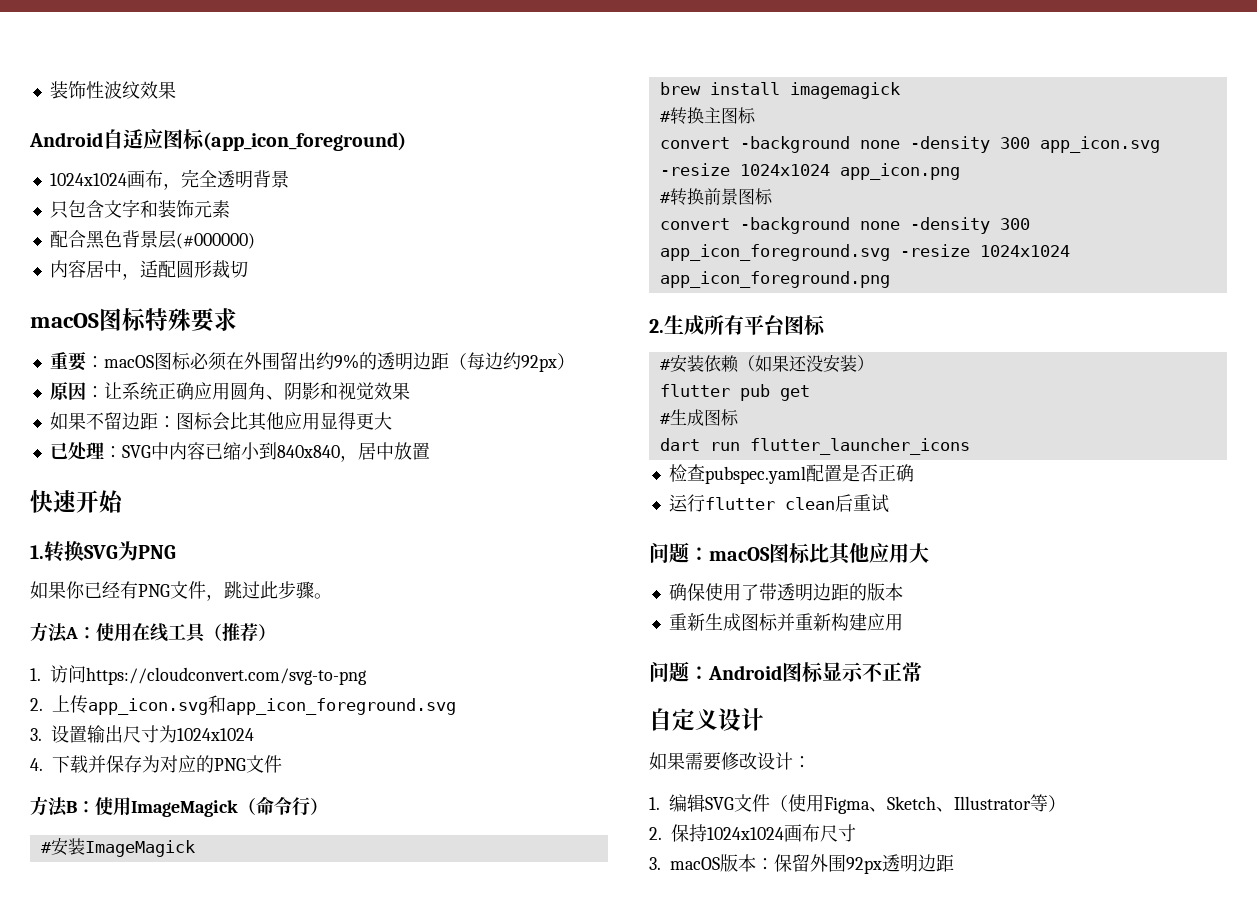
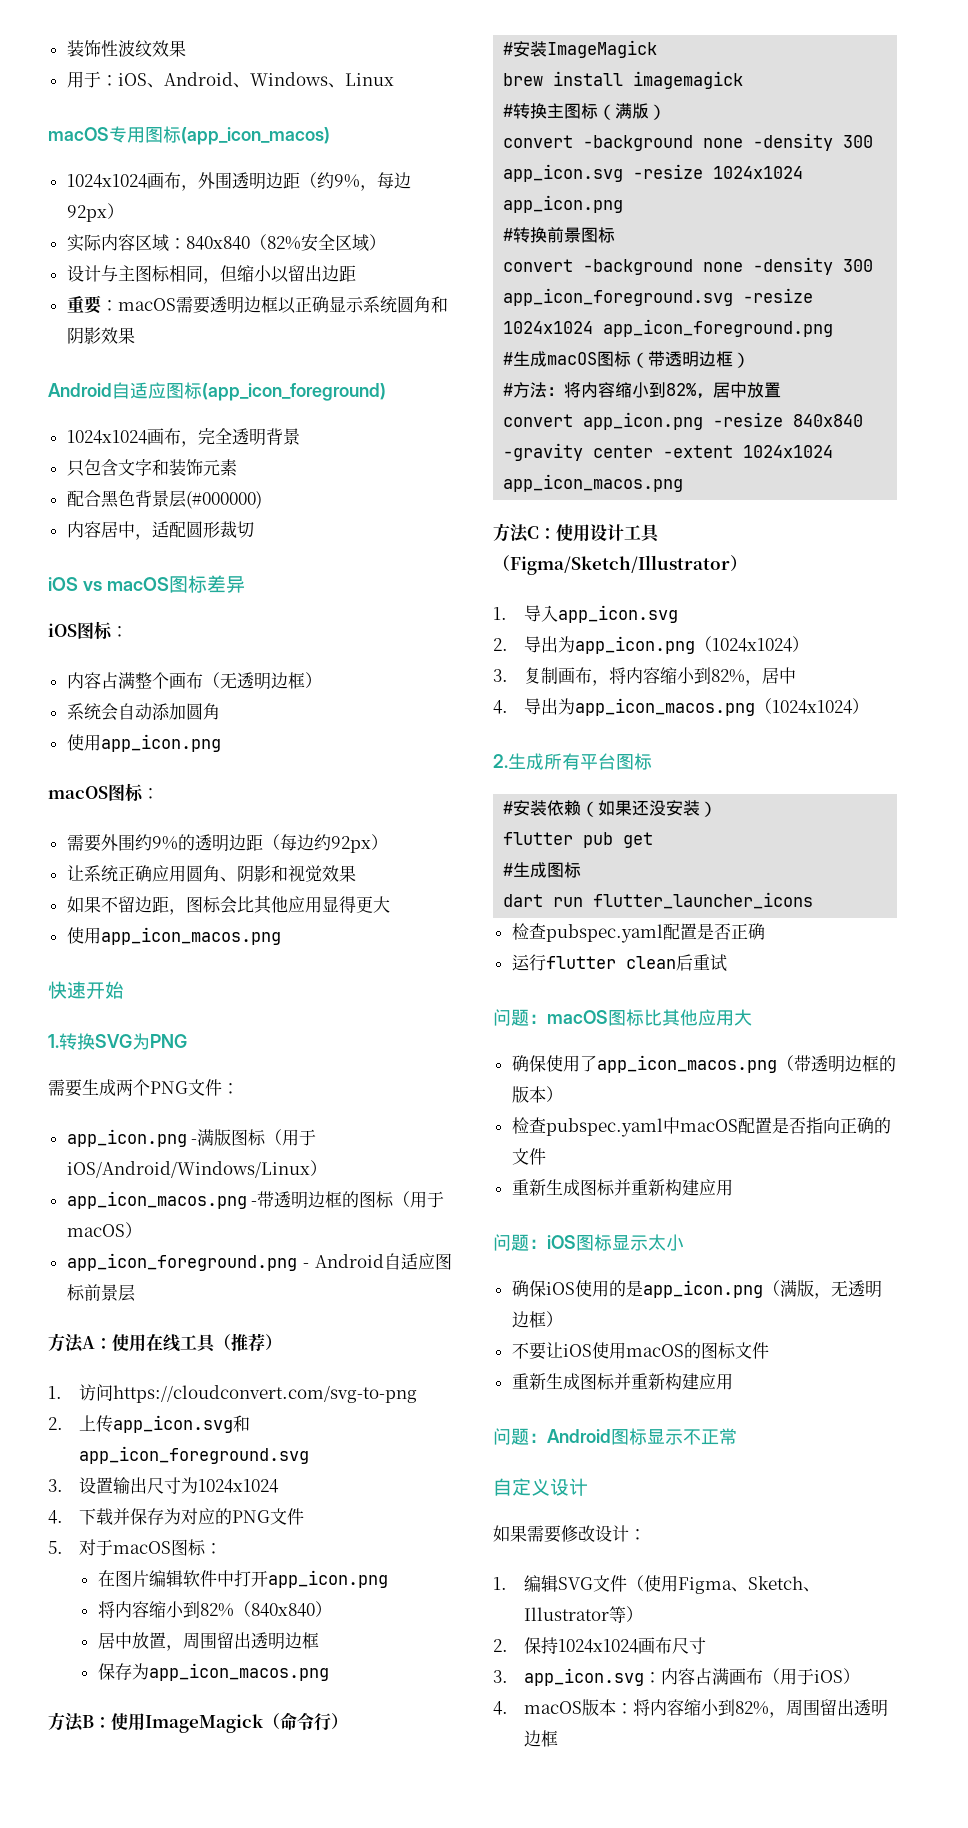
+ 用于：iOS、Android、Windows、Linux
+ macOS专用图标(app_icon_macos)
+ 1024x1024画布，外围透明边距（约9%，每边92px）
+ 实际内容区域：840x840（82%安全区域）
+ 设计与主图标相同，但缩小以留出边距
+ 重要：macOS需要透明边框以正确显示系统圆角和阴影效果
- macOS图标特殊要求
- 重要：macOS图标必须在外围留出约9%的透明边距（每边约92px）
+ iOS vs macOS图标差异
+ iOS图标：
+ 内容占满整个画布（无透明边框）
+ 系统会自动添加圆角
+ 使用app_icon.png
+ macOS图标：
+ 需要外围约9%的透明边距（每边约92px）
- 原因：让系统正确应用圆角、阴影和视觉效果
+ 让系统正确应用圆角、阴影和视觉效果
- 如果不留边距：图标会比其他应用显得更大
+ 如果不留边距，图标会比其他应用显得更大
- 已处理：SVG中内容已缩小到840x840，居中放置
+ 使用app_icon_macos.png
- 如果你已经有PNG文件，跳过此步骤。
+ 需要生成两个PNG文件：
+ app_icon.png -满版图标（用于iOS/Android/Windows/Linux）
+ app_icon_macos.png -带透明边框的图标（用于macOS）
+ app_icon_foreground.png - Android自适应图标前景层
+ 5.对于macOS图标：
+ 在图片编辑软件中打开app_icon.png
+ 将内容缩小到82%（840x840）
+ 居中放置，周围留出透明边框
+ 保存为app_icon_macos.png
- #转换主图标
+ #转换主图标（满版）
+ #生成macOS图标（带透明边框）
+ #方法：将内容缩小到82%，居中放置
+ convert app_icon.png -resize 840x840 -gravity center -extent 1024x1024 app_icon_macos.png
+ 方法C：使用设计工具（Figma/Sketch/Illustrator）
+ 1.导入app_icon.svg
+ 2.导出为app_icon.png（1024x1024）
+ 3.复制画布，将内容缩小到82%，居中
+ 4.导出为app_icon_macos.png（1024x1024）
- 确保使用了带透明边距的版本
+ 确保使用了app_icon_macos.png（带透明边框的版本）
+ 检查pubspec.yaml中macOS配置是否指向正确的文件
+ 重新生成图标并重新构建应用
+ 问题：iOS图标显示太小
+ 确保iOS使用的是app_icon.png（满版，无透明边框）
+ 不要让iOS使用macOS的图标文件
- 3. macOS版本：保留外围92px透明边距
+ 3. app_icon.svg：内容占满画布（用于iOS）
+ 4. macOS版本：将内容缩小到82%，周围留出透明边框

